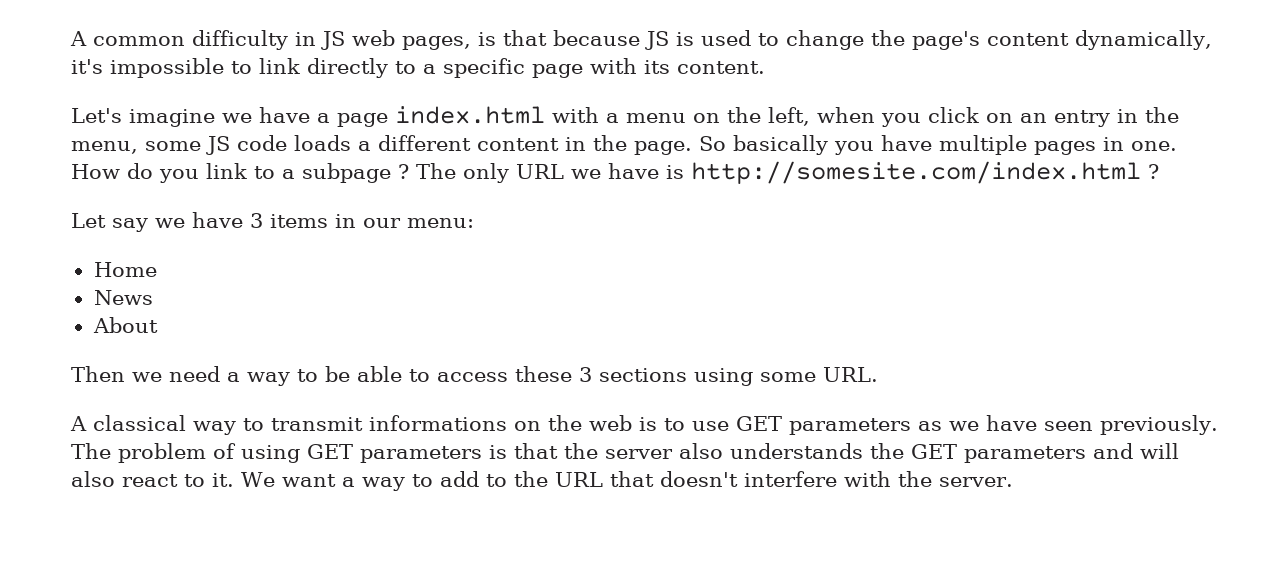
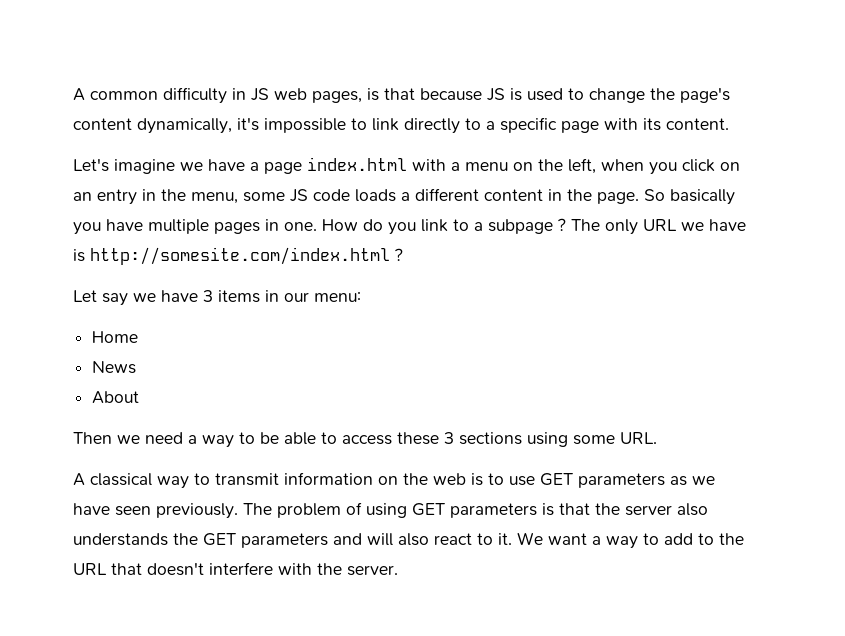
- A classical way to transmit informations on the web is to use GET parameters as we have seen previously.
+ A classical way to transmit information on the web is to use GET parameters as we have seen previously.

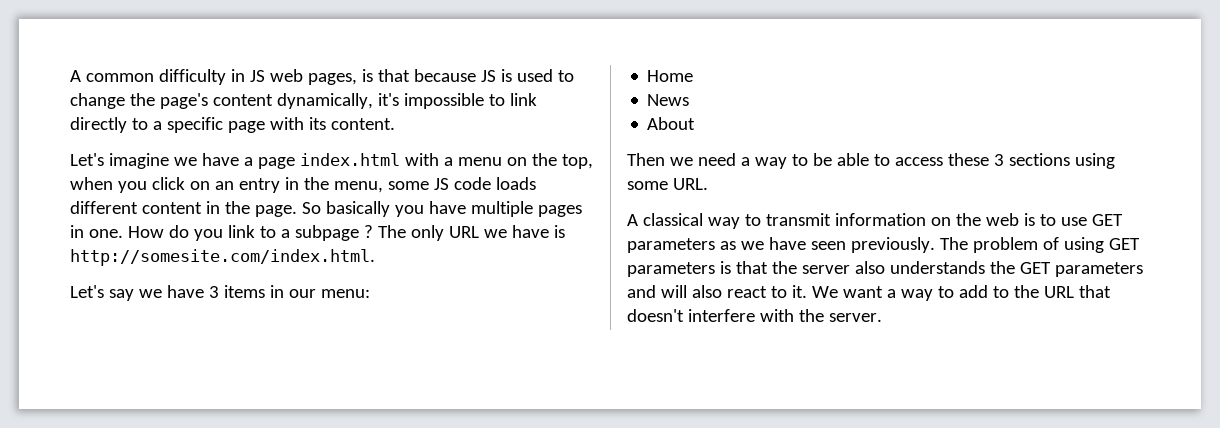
- Let's imagine we have a page index.html with a menu on the left, when you click on an entry in the menu, some JS code loads a different content in the page.
+ Let's imagine we have a page index.html with a menu on the top, when you click on an entry in the menu, some JS code loads different content in the page.
- The only URL we have is http://somesite.com/index.html ?
- Let say we have 3 items in our menu:
+ The only URL we have is http://somesite.com/index.html.
+ Let's say we have 3 items in our menu:

